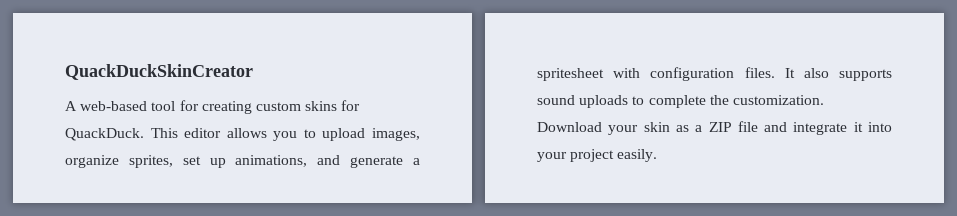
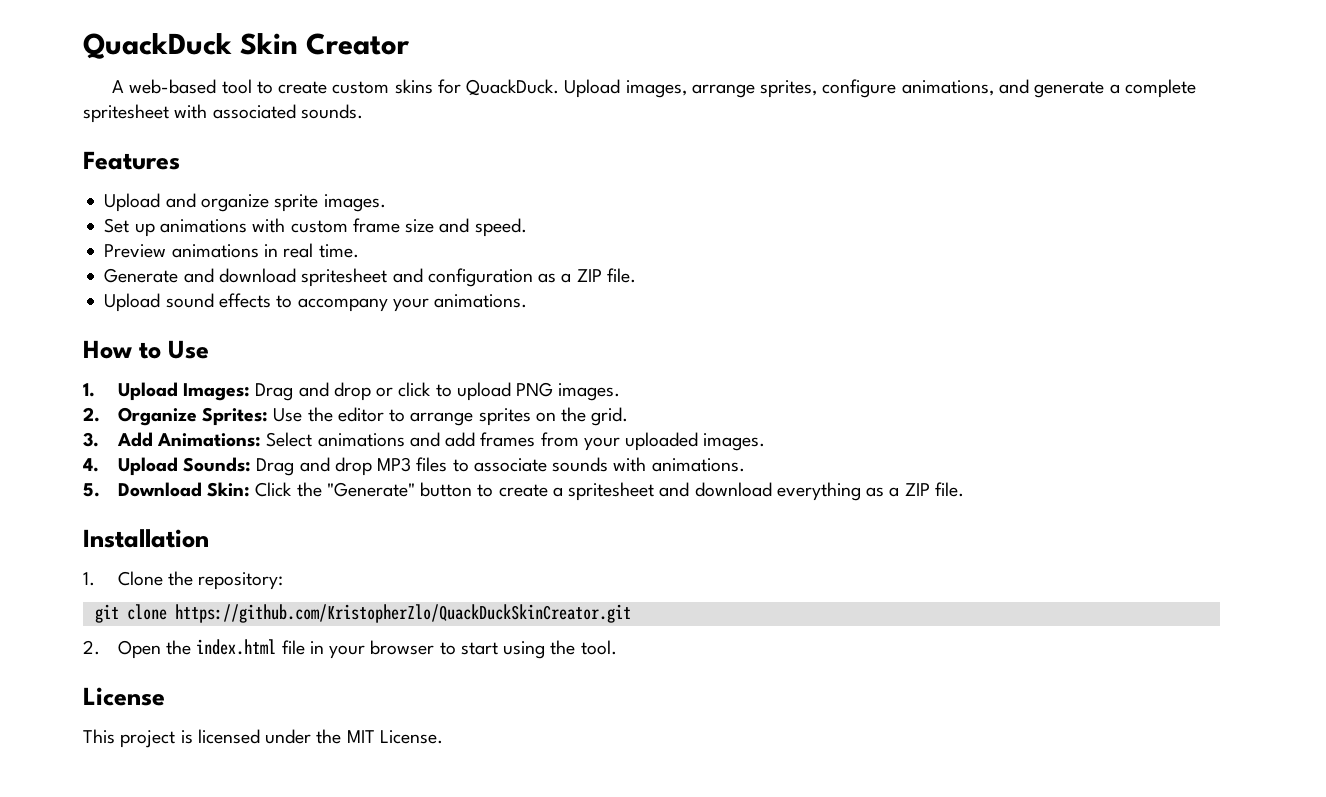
- QuackDuckSkinCreator
+ QuackDuck Skin Creator
- A web-based tool for creating custom skins for QuackDuck.
+ A web-based tool to create custom skins for QuackDuck.
- This editor allows you to upload images, organize sprites, set up animations, and generate a spritesheet with configuration files. It also supports sound uploads to complete the customization. Download your skin as a ZIP file and integrate it into your project easily.
+ Upload images, arrange sprites, configure animations, and generate a complete spritesheet with associated sounds.
+ Features
+ Upload and organize sprite images.
+ Set up animations with custom frame size and speed.
+ Preview animations in real time.
+ Generate and download spritesheet and configuration as a ZIP file.
+ Upload sound effects to accompany your animations.
+ How to Use
+ 1. Upload Images: Drag and drop or click to upload PNG images.
+ 2. Organize Sprites: Use the editor to arrange sprites on the grid.
+ 3. Add Animations: Select animations and add frames from your uploaded images.
+ 4. Upload Sounds: Drag and drop MP3 files to associate sounds with animations.
+ 5. Download Skin: Click the "Generate" button to create a spritesheet and download everything as a ZIP file.
+ Installation
+ 1. Clone the repository:
+ git clone https://github.com/KristopherZlo/QuackDuckSkinCreator.git
+ 2. Open the index.html file in your browser to start using the tool.
+ License
+ This project is licensed under the MIT License.

